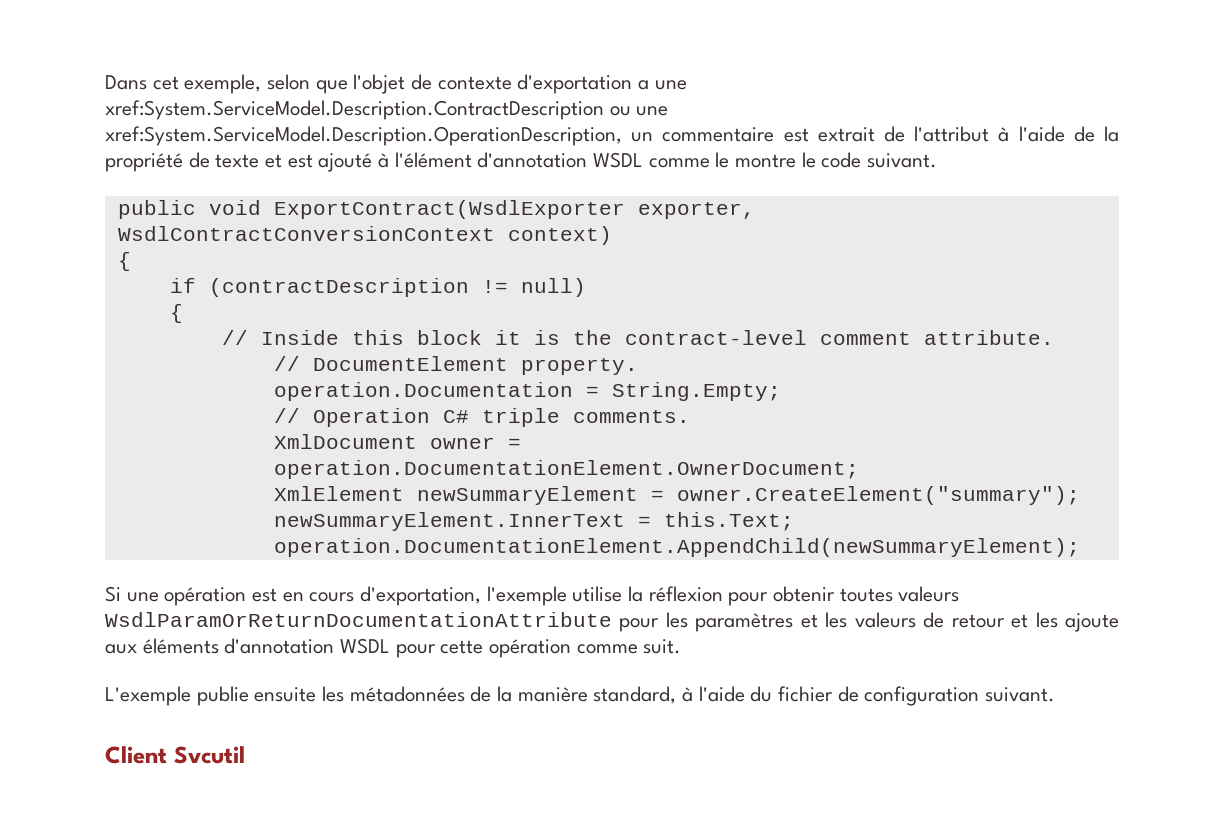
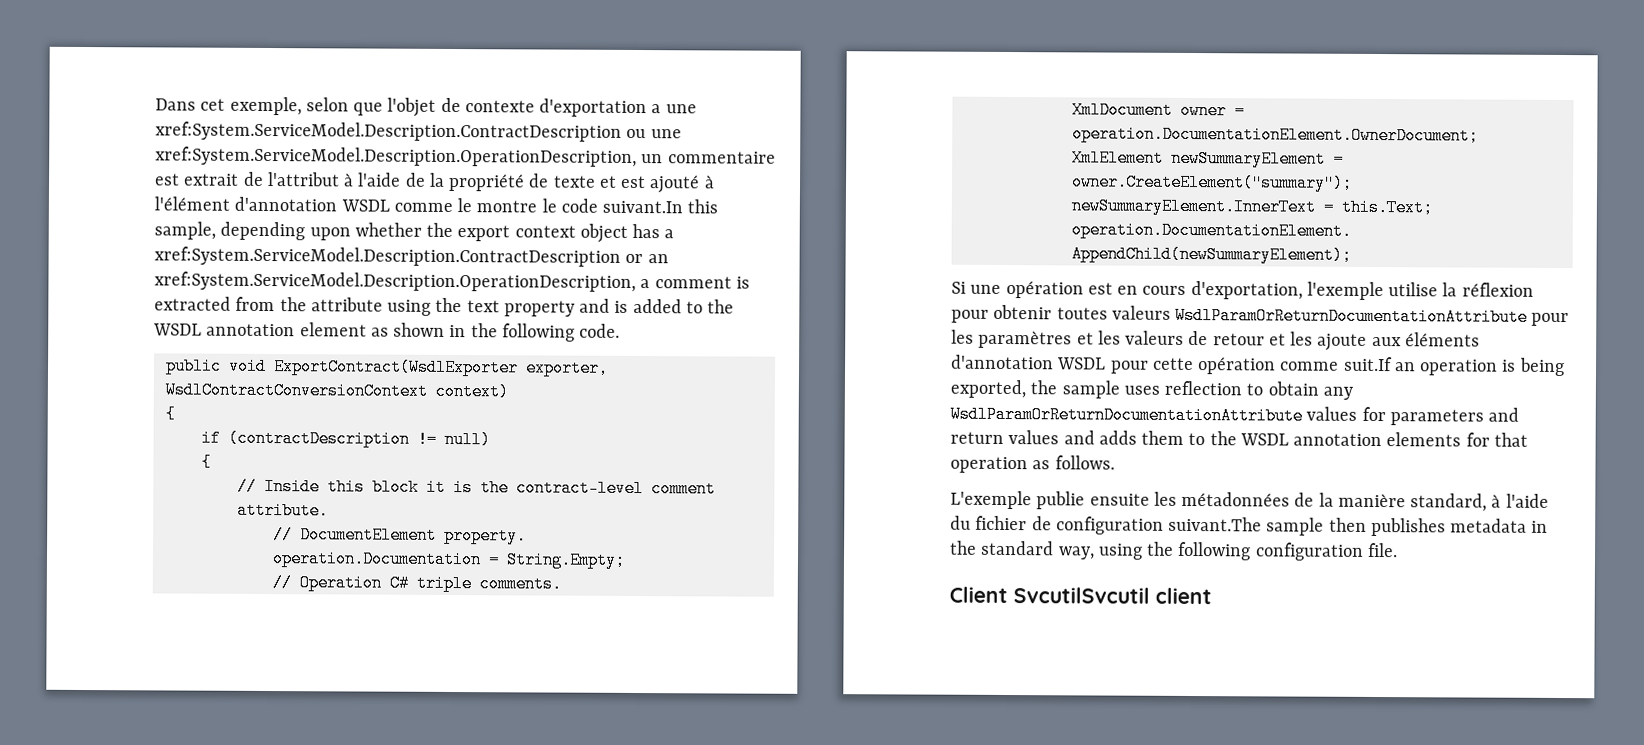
- Dans cet exemple, selon que l'objet de contexte d'exportation a une xref:System.ServiceModel.Description.ContractDescription ou une xref:System.ServiceModel.Description.OperationDescription, un commentaire est extrait de l'attribut à l'aide de la propriété de texte et est ajouté à l'élément d'annotation WSDL comme le montre le code suivant.
+ Dans cet exemple, selon que l'objet de contexte d'exportation a une xref:System.ServiceModel.Description.ContractDescription ou une xref:System.ServiceModel.Description.OperationDescription, un commentaire est extrait de l'attribut à l'aide de la propriété de texte et est ajouté à l'élément d'annotation WSDL comme le montre le code suivant.In this sample, depending upon whether the export context object has a xref:System.ServiceModel.Description.ContractDescription or an xref:System.ServiceModel.Description.OperationDescription, a comment is extracted from the attribute using the text property and is added to the WSDL annotation element as shown in the following code.
- Si une opération est en cours d'exportation, l'exemple utilise la réflexion pour obtenir toutes valeurs WsdlParamOrReturnDocumentationAttribute pour les paramètres et les valeurs de retour et les ajoute aux éléments d'annotation WSDL pour cette opération comme suit.
+ Si une opération est en cours d'exportation, l'exemple utilise la réflexion pour obtenir toutes valeurs WsdlParamOrReturnDocumentationAttribute pour les paramètres et les valeurs de retour et les ajoute aux éléments d'annotation WSDL pour cette opération comme suit.If an operation is being exported, the sample uses reflection to obtain any WsdlParamOrReturnDocumentationAttribute values for parameters and return values and adds them to the WSDL annotation elements for that operation as follows.
- L'exemple publie ensuite les métadonnées de la manière standard, à l'aide du fichier de configuration suivant.
+ L'exemple publie ensuite les métadonnées de la manière standard, à l'aide du fichier de configuration suivant.The sample then publishes metadata in the standard way, using the following configuration file.
- Client Svcutil
+ Client SvcutilSvcutil client

